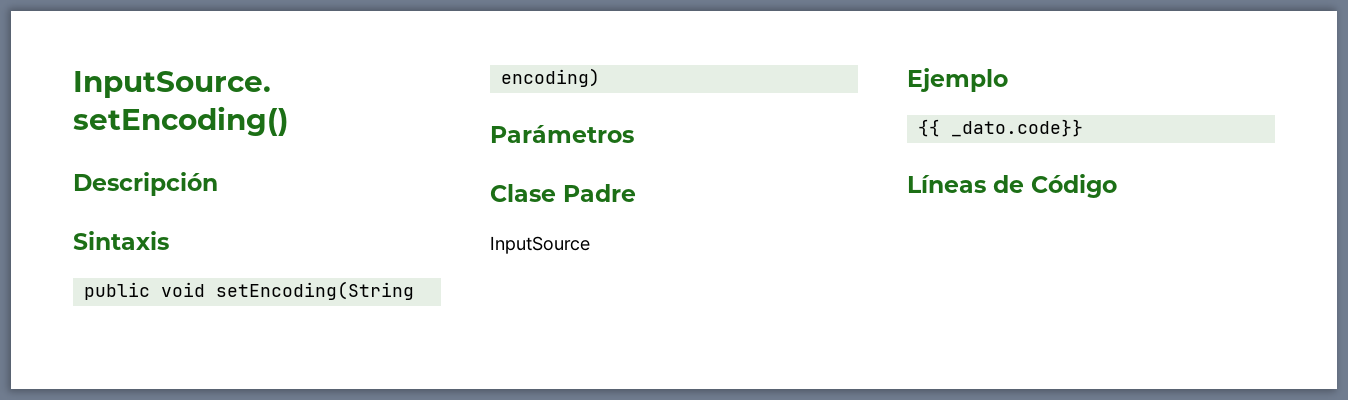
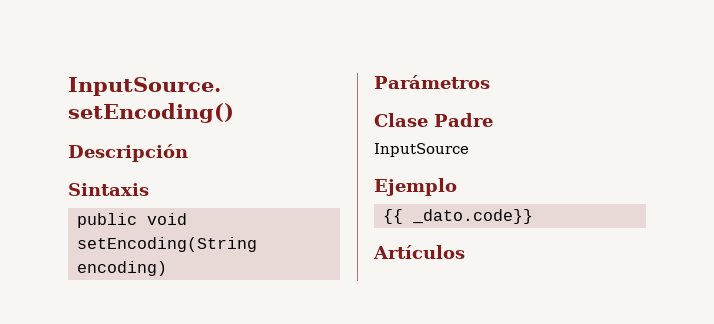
- Líneas de Código
+ Artículos

